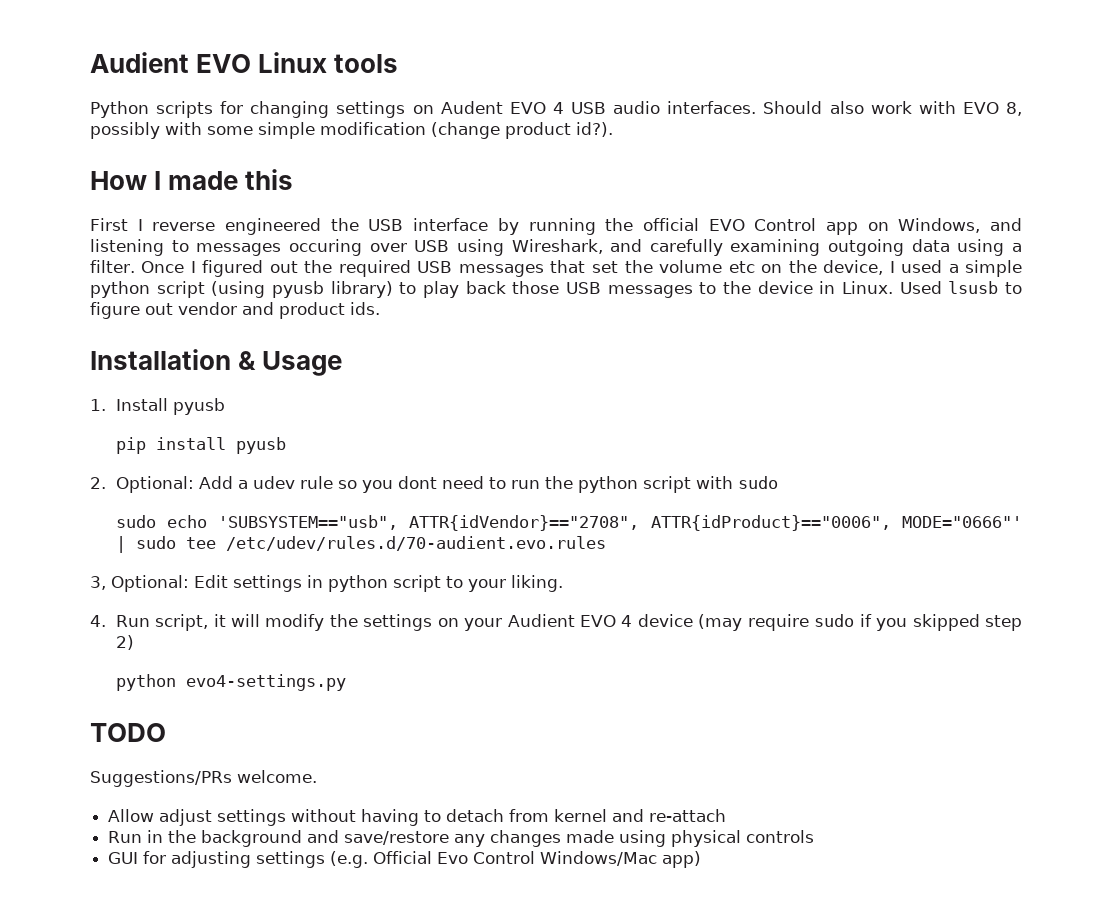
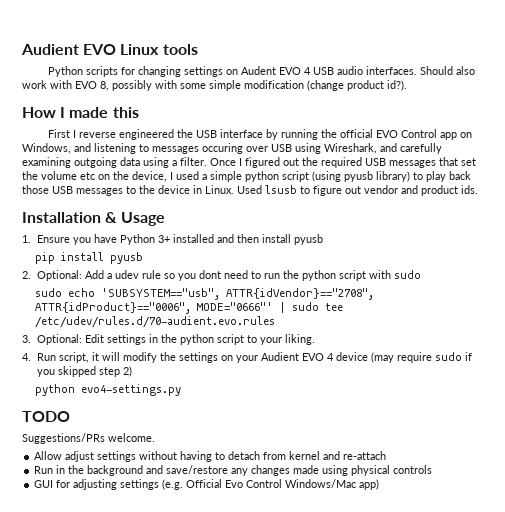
- 1. Install pyusb
+ 1. Ensure you have Python 3+ installed and then install pyusb
- 3, Optional: Edit settings in python script to your liking.
+ 3. Optional: Edit settings in the python script to your liking.

